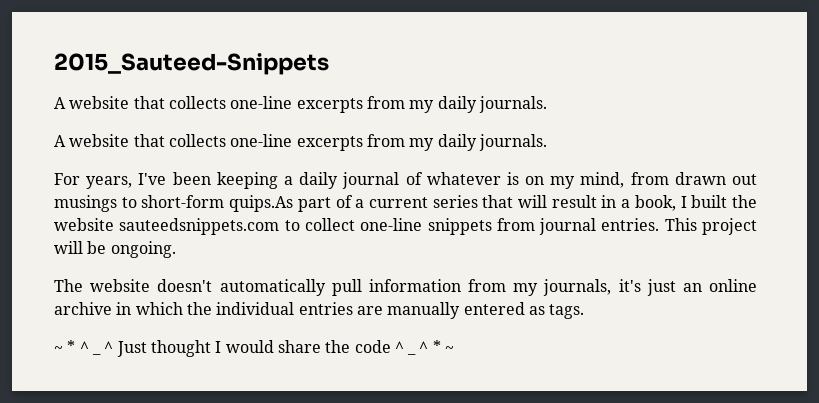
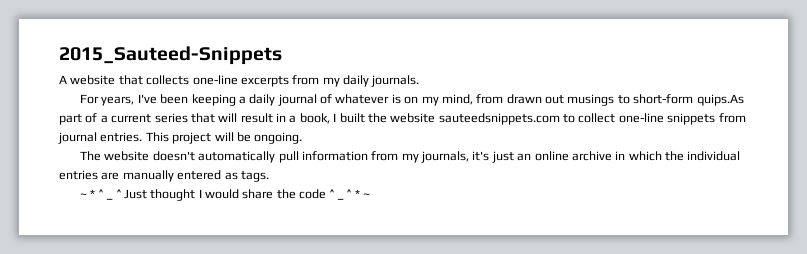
  2015_Sauteed-Snippets
- A website that collects one-line excerpts from my daily journals.

